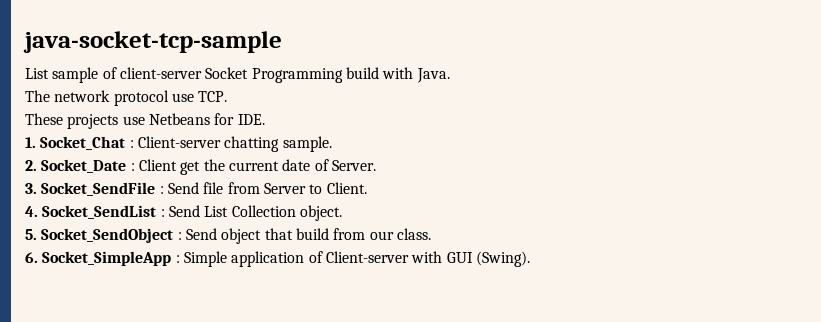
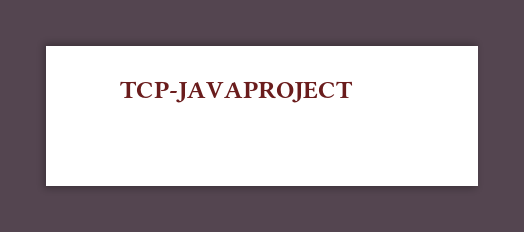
- java-socket-tcp-sample
- List sample of client-server Socket Programming build with Java.
- The network protocol use TCP.
- These projects use Netbeans for IDE.
- 1. Socket_Chat : Client-server chatting sample.
- 2. Socket_Date : Client get the current date of Server.
- 3. Socket_SendFile : Send file from Server to Client.
- 4. Socket_SendList : Send List Collection object.
- 5. Socket_SendObject : Send object that build from our class.
- 6. Socket_SimpleApp : Simple application of Client-server with GUI (Swing).
+ TCP-JAVAPROJECT

